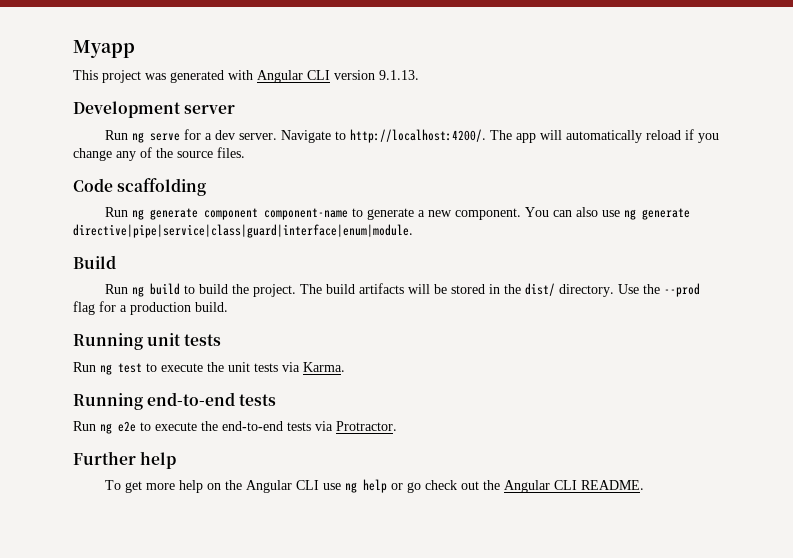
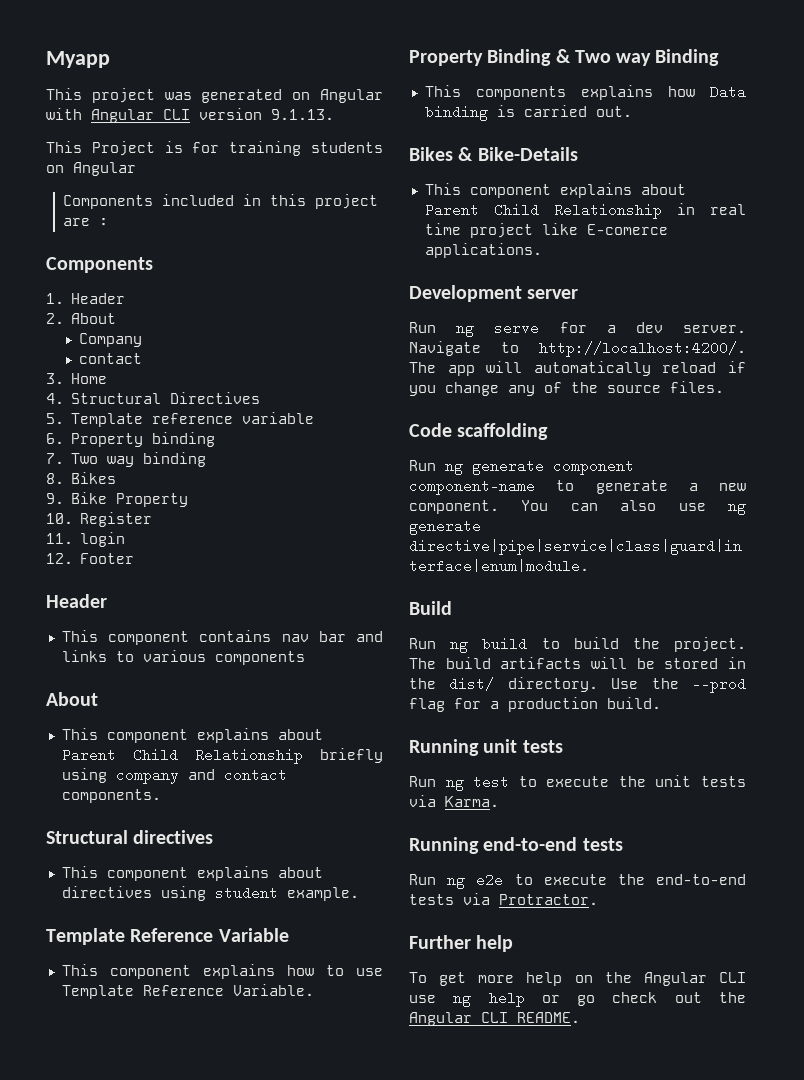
- This project was generated with Angular CLI version 9.1.13.
+ This project was generated on Angular with Angular CLI version 9.1.13.
+ This Project is for training students on Angular
+ Components included in this project are :
+ Components
+ 1. Header
+ 2. About
+ Company
+ contact
+ 3. Home
+ 4. Structural Directives
+ 5. Template reference variable
+ 6. Property binding
+ 7. Two way binding
+ 8. Bikes
+ 9. Bike Property
+ 10. Register
+ 11. login
+ 12. Footer
+ Header
+ This component contains nav bar and links to various components
+ About
+ This component explains about Parent Child Relationship briefly using company and contact components.
+ Structural directives
+ This component explains about directives using student example.
+ Template Reference Variable
+ This component explains how to use Template Reference Variable.
+ Property Binding & Two way Binding
+ This components explains how Data binding is carried out.
+ Bikes & Bike-Details
+ This component explains about Parent Child Relationship in real time project like E-comerce applications.

